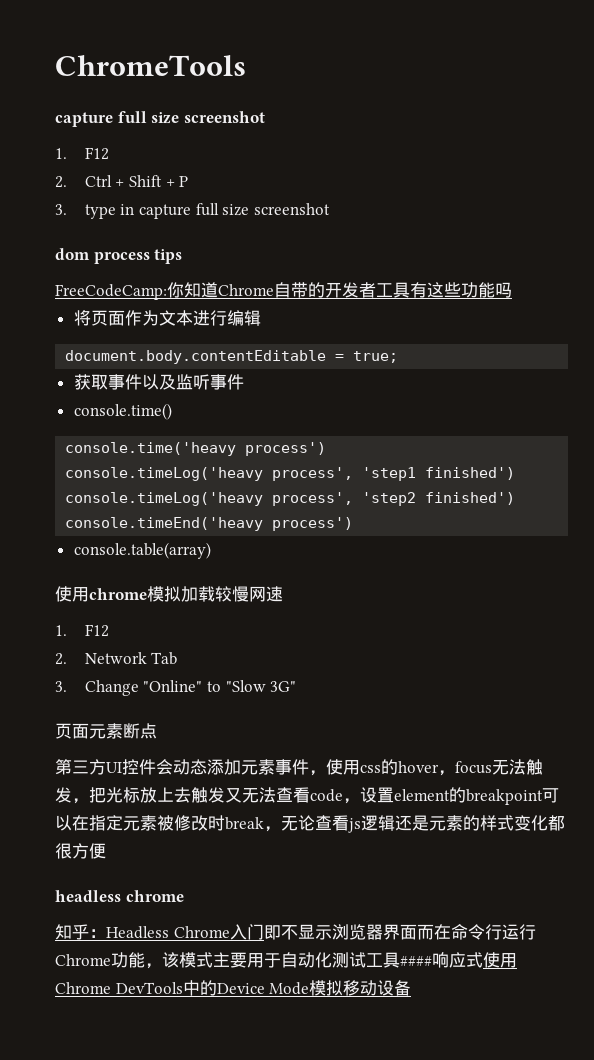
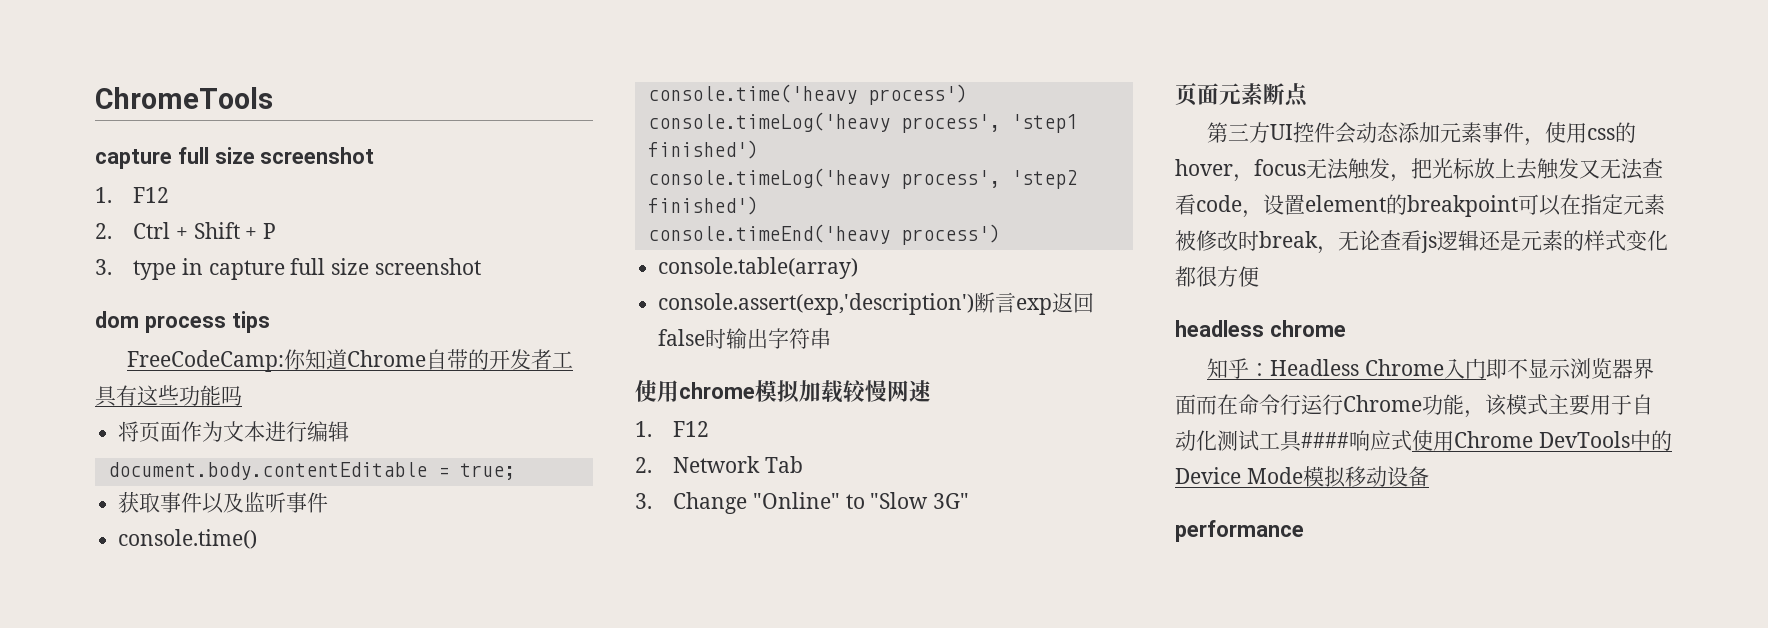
+ console.assert(exp,'description')断言exp返回false时输出字符串
+ performance

